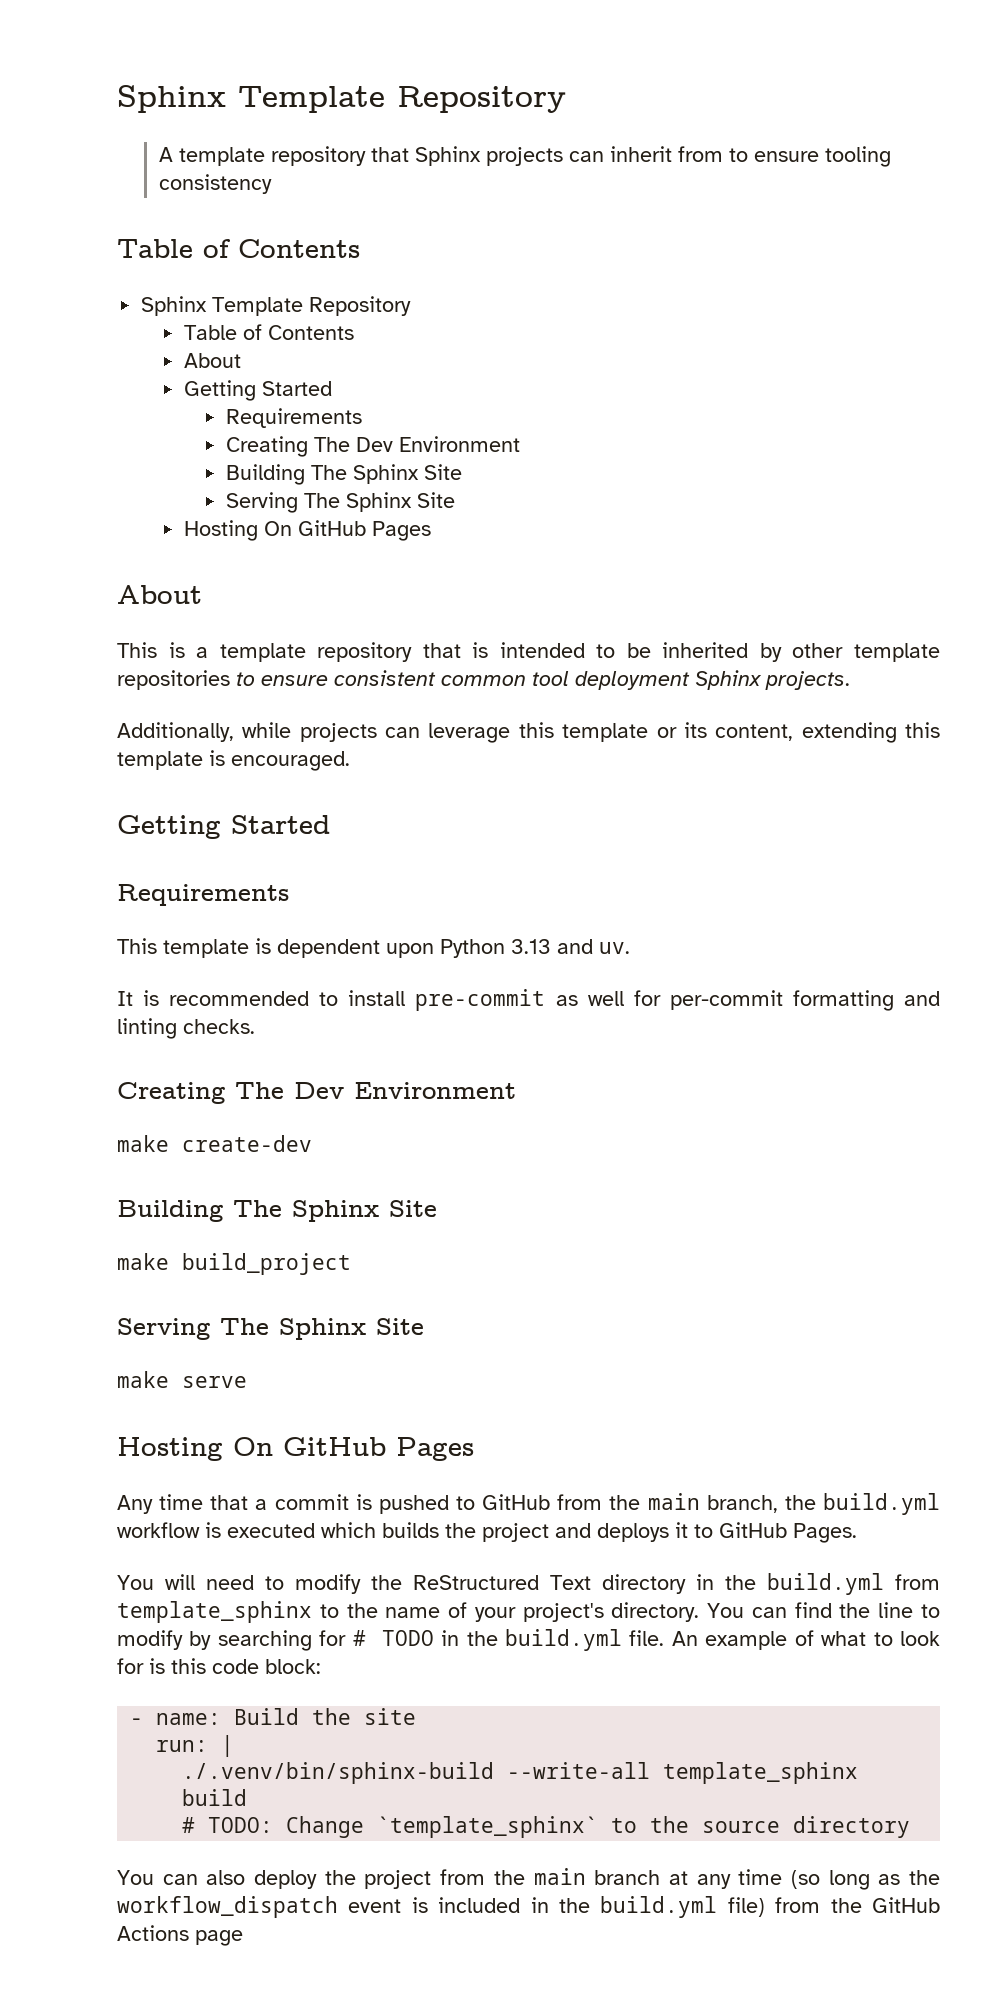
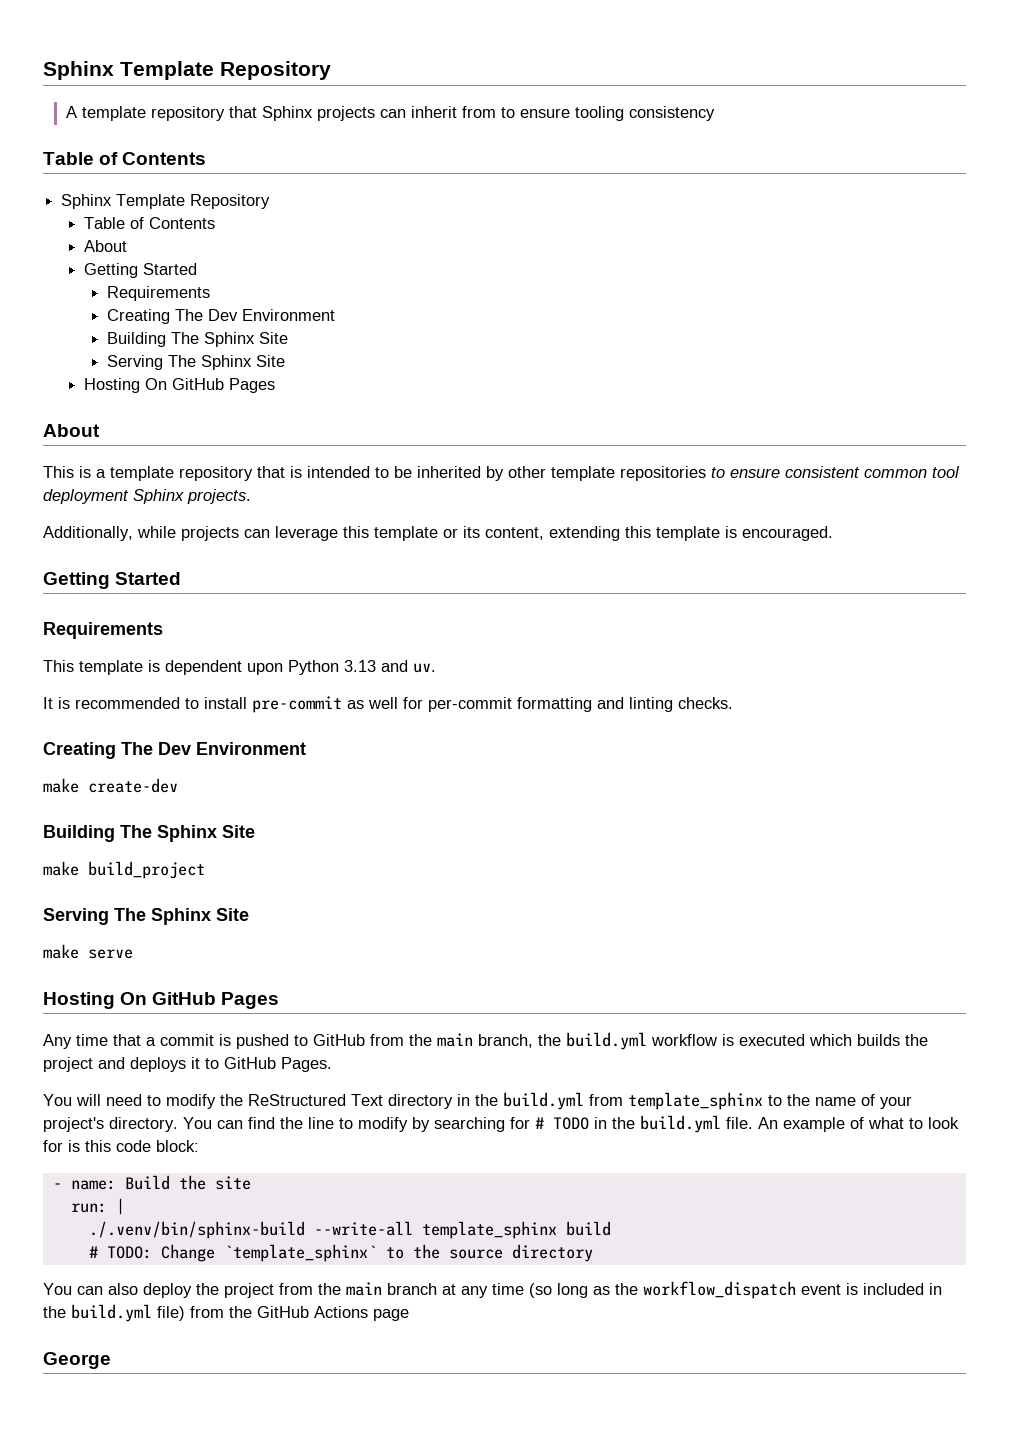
+ George

